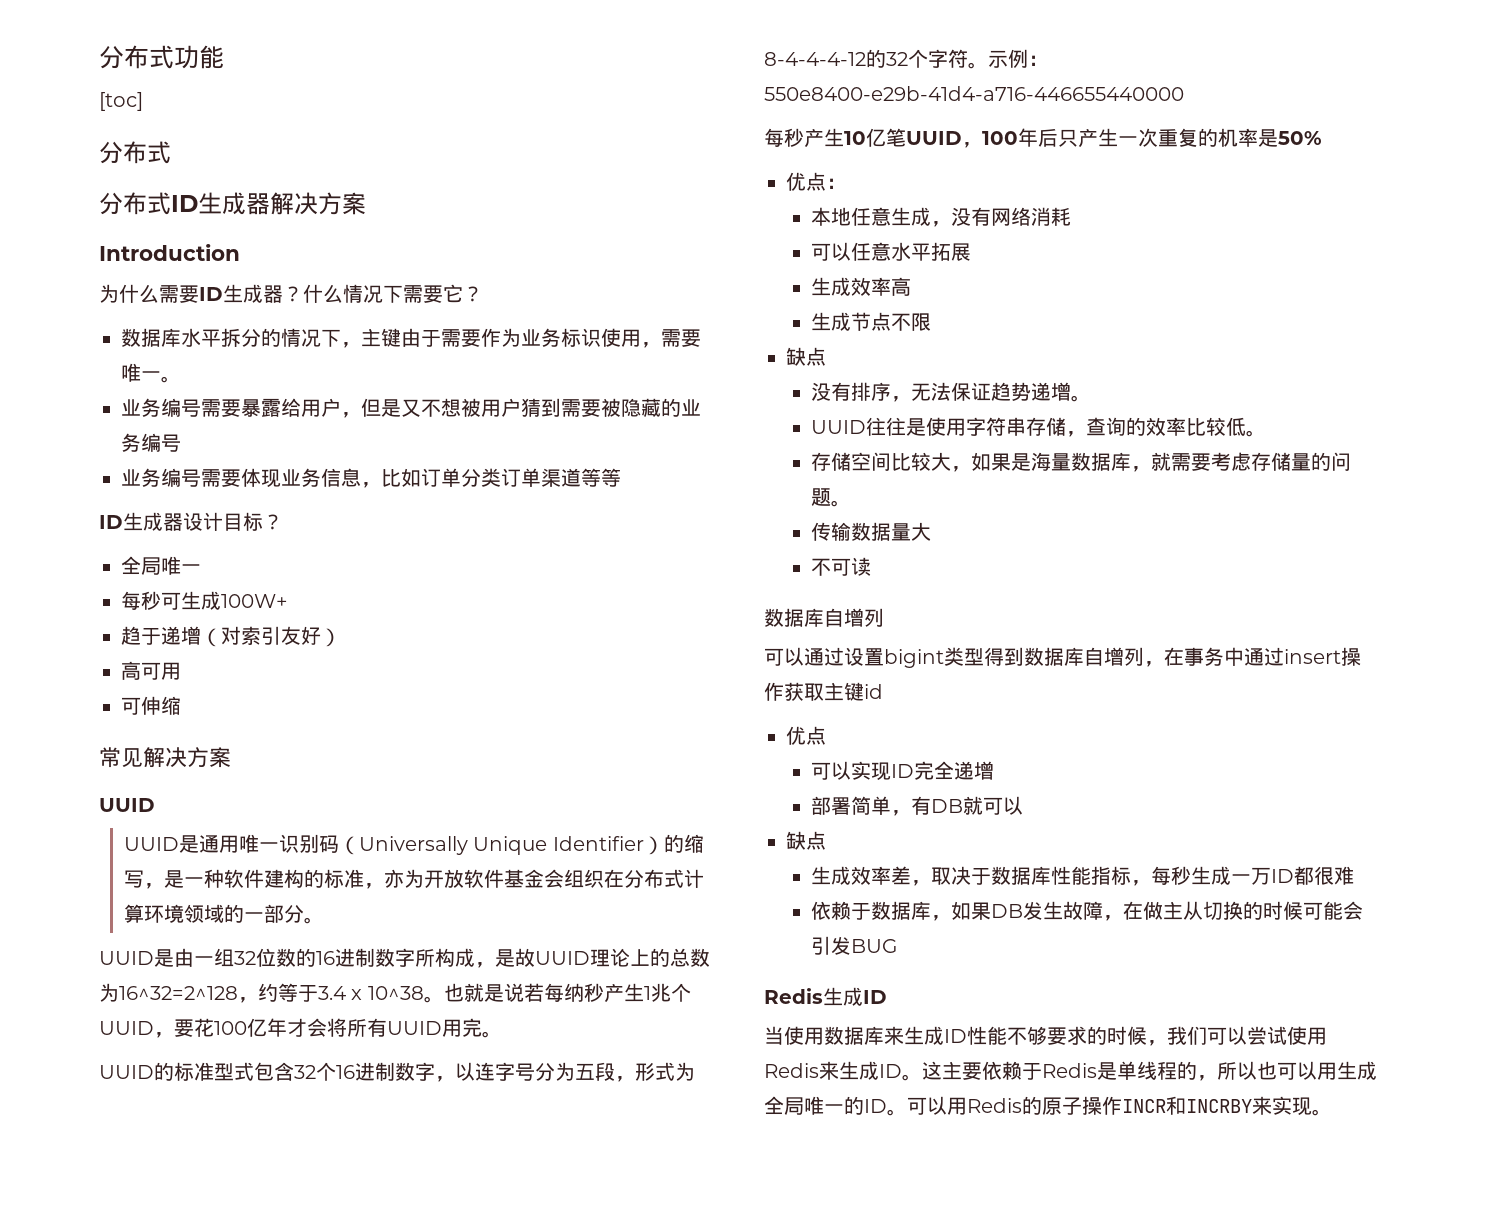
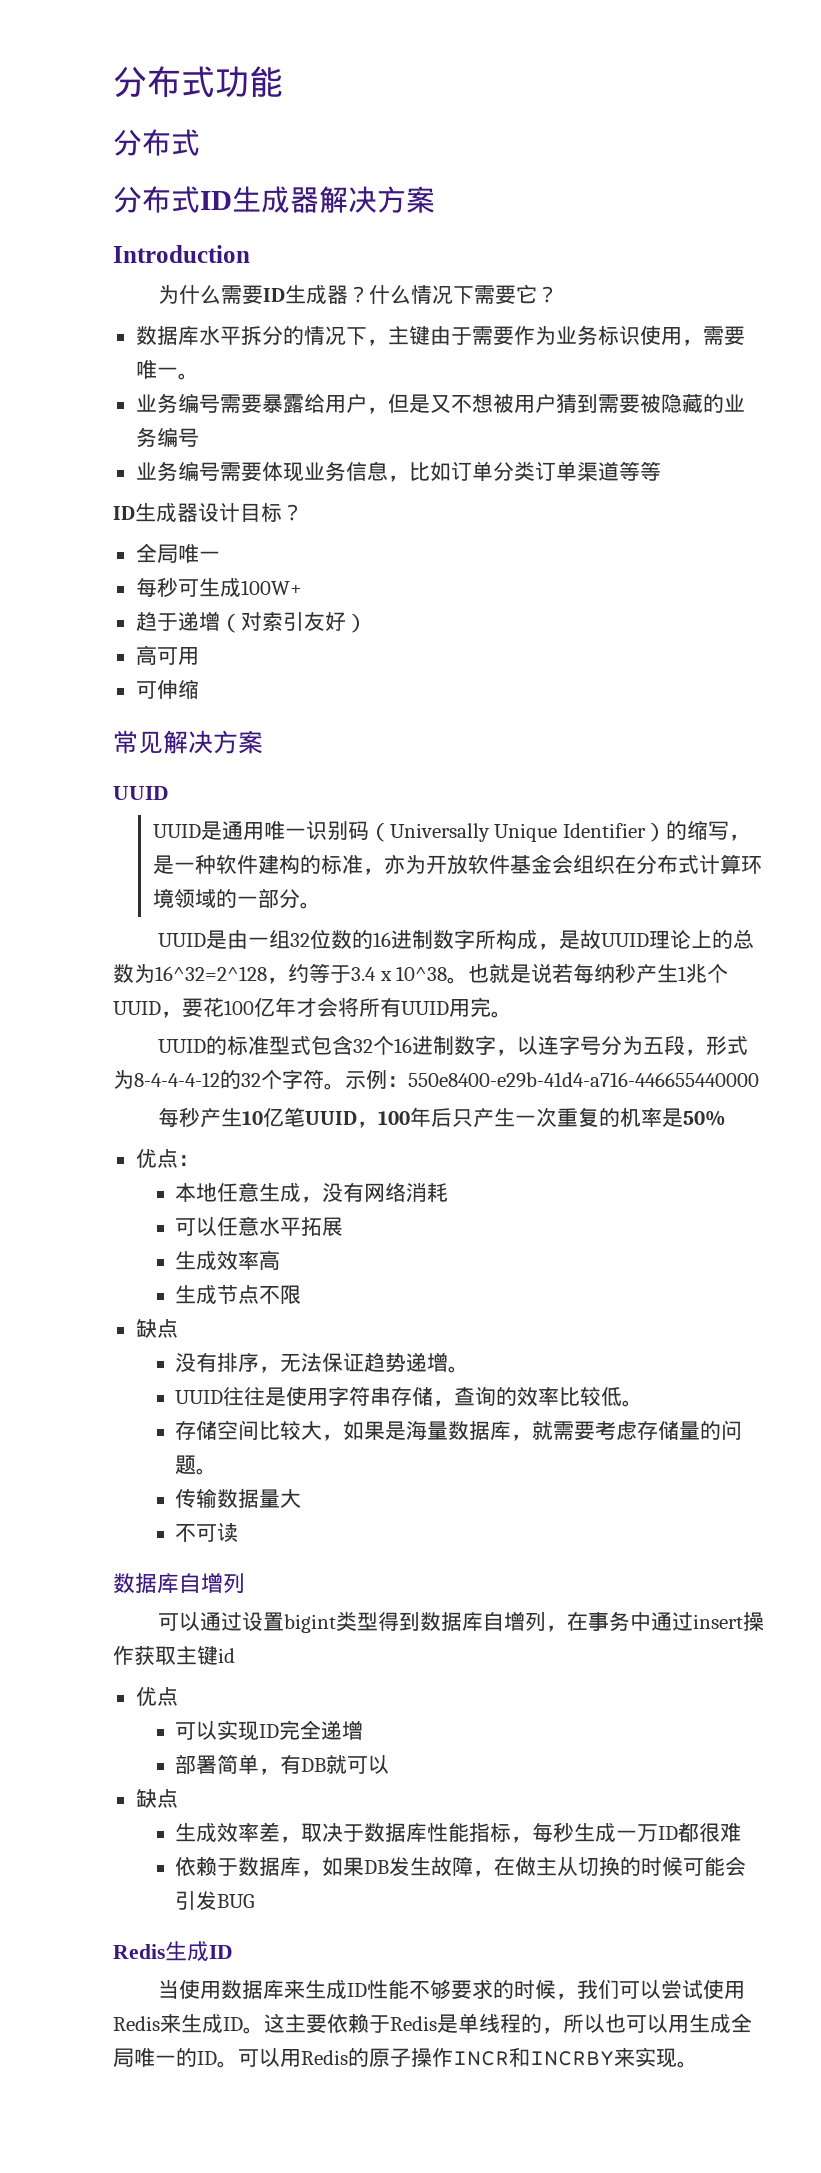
- [toc]

